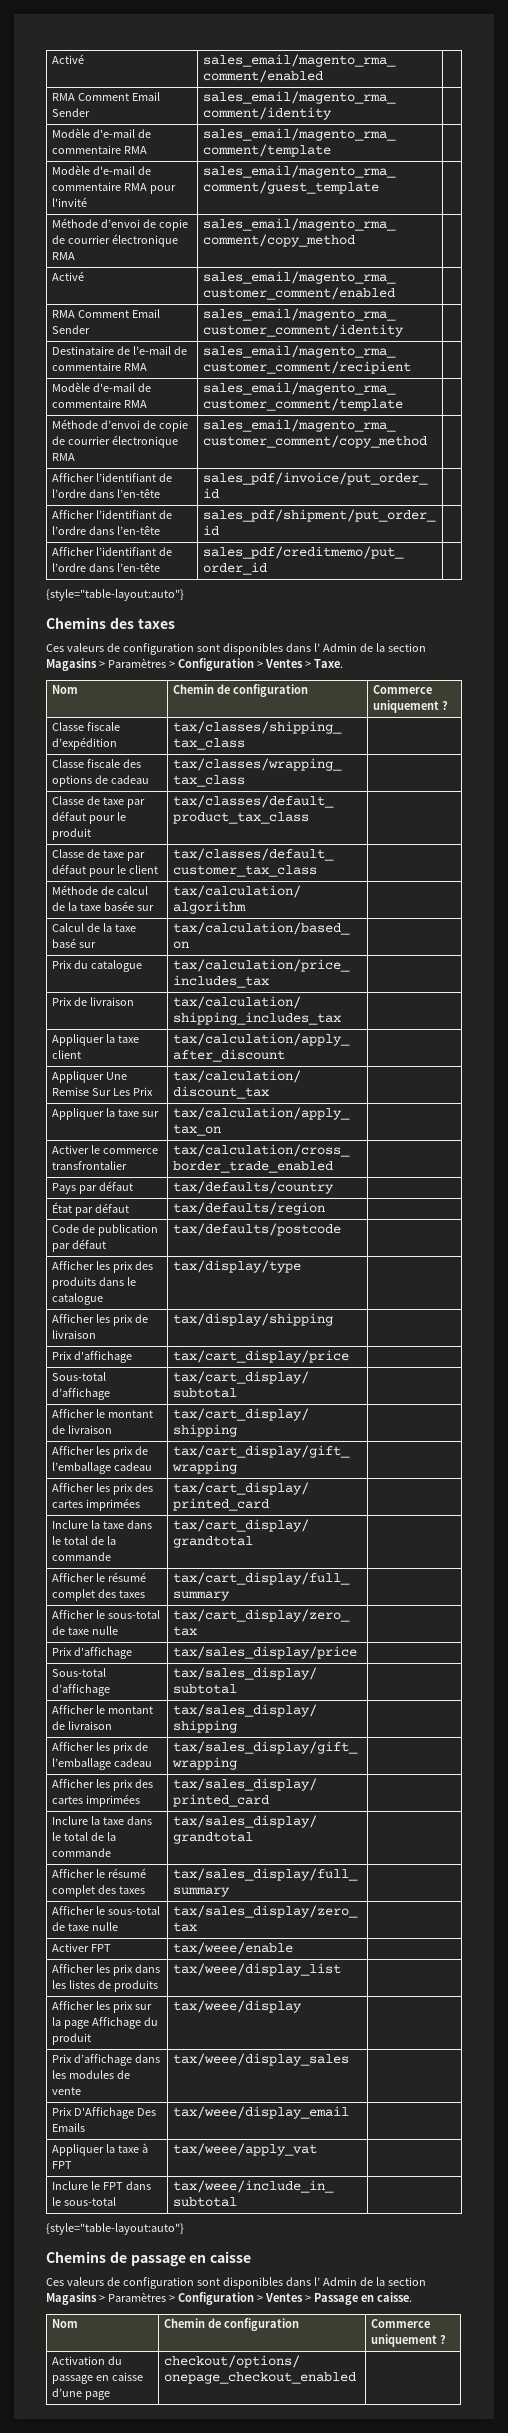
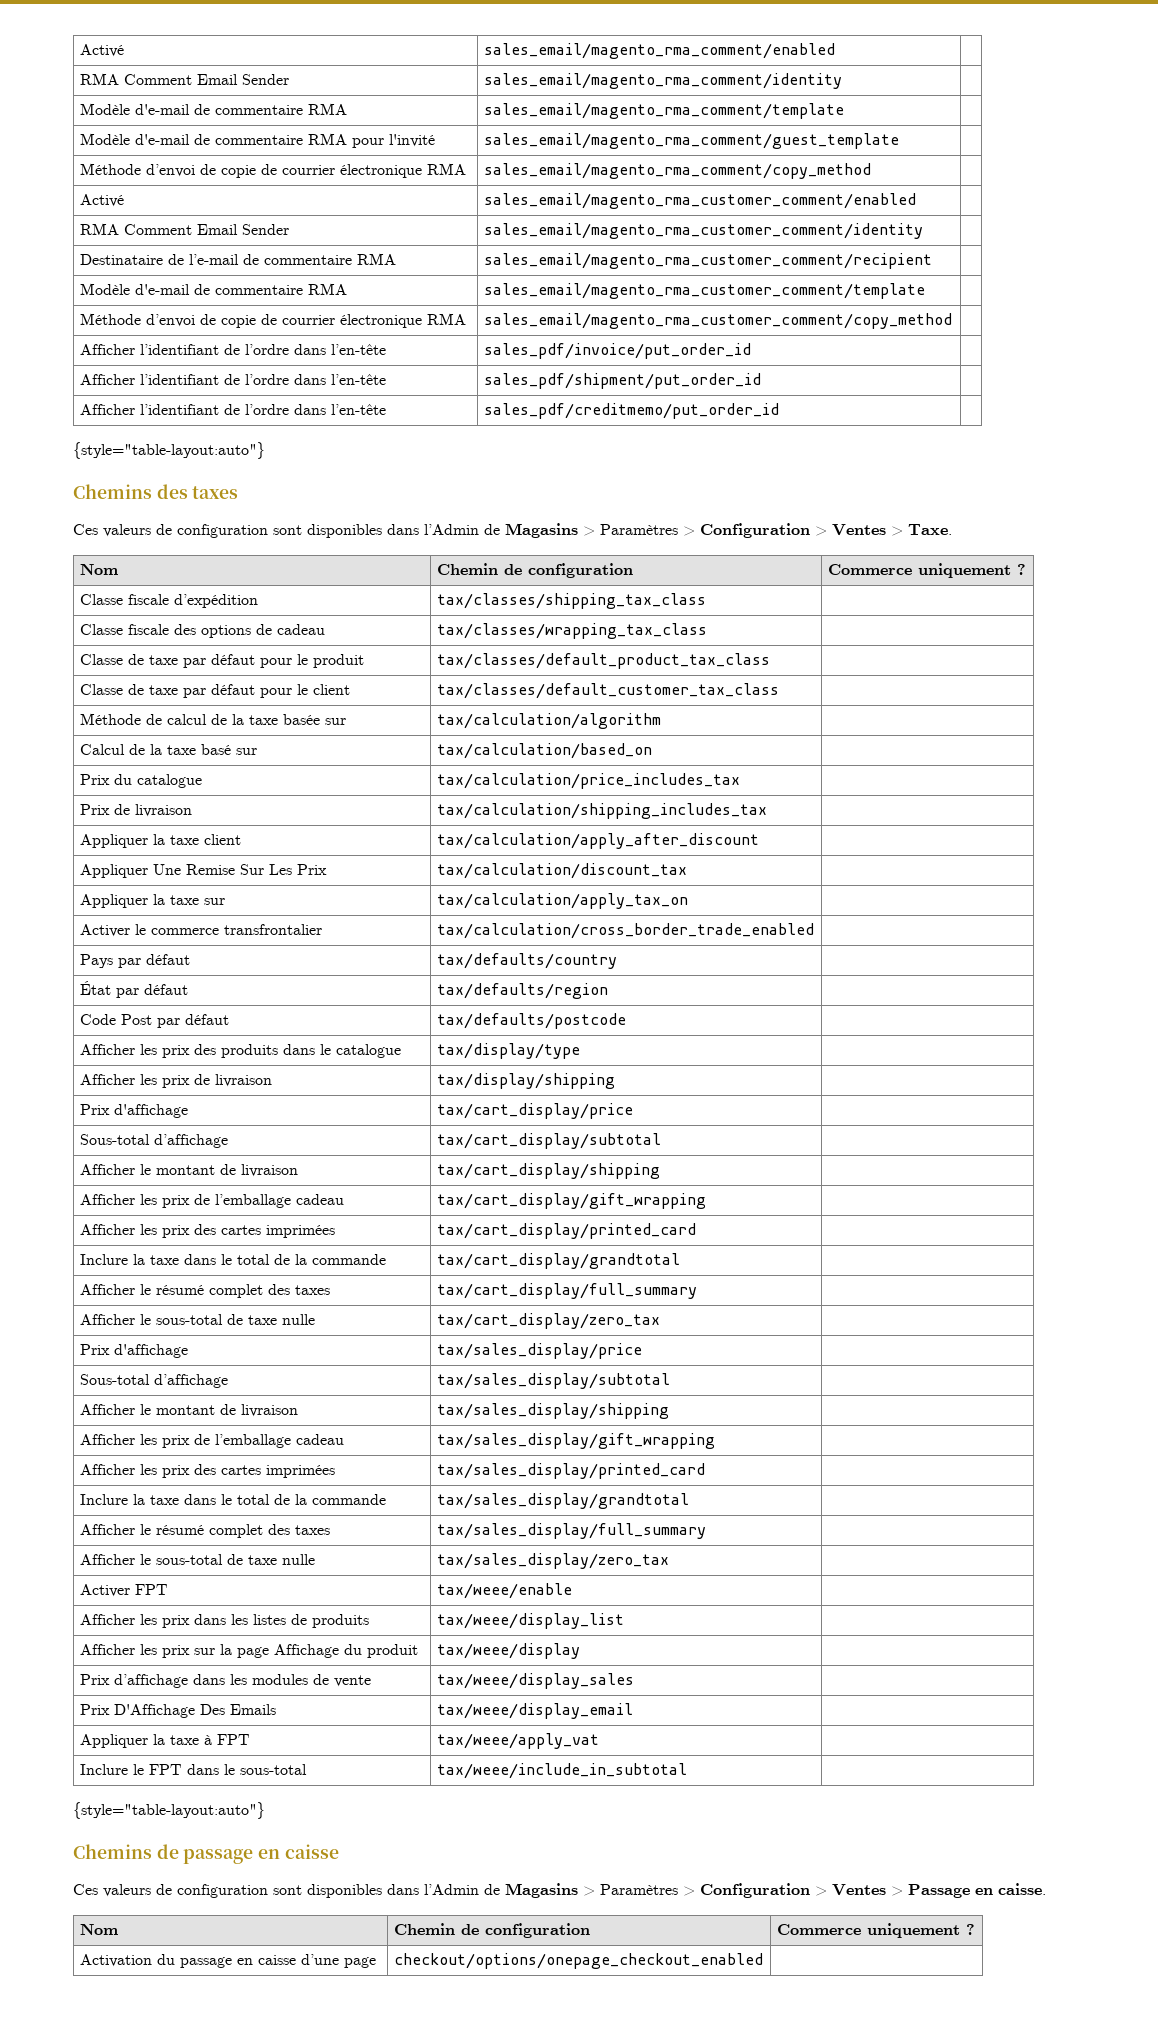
- Ces valeurs de configuration sont disponibles dans l’ Admin de la section Magasins > Paramètres > Configuration > Ventes > Taxe.
+ Ces valeurs de configuration sont disponibles dans l’Admin de Magasins > Paramètres > Configuration > Ventes > Taxe.
- Code de publication par défaut | tax/defaults/postcode |
+ Code Post par défaut | tax/defaults/postcode |
- Ces valeurs de configuration sont disponibles dans l’ Admin de la section Magasins > Paramètres > Configuration > Ventes > Passage en caisse.
+ Ces valeurs de configuration sont disponibles dans l’Admin de Magasins > Paramètres > Configuration > Ventes > Passage en caisse.

